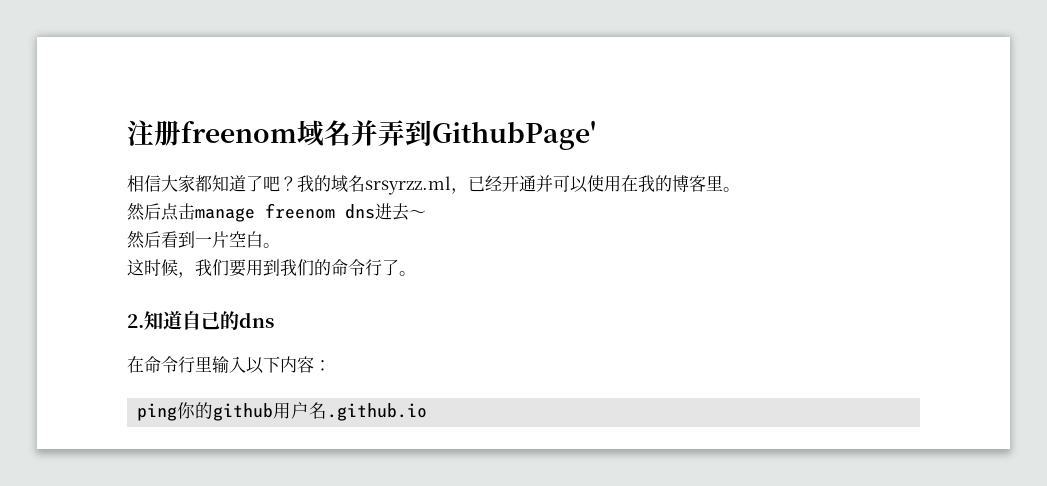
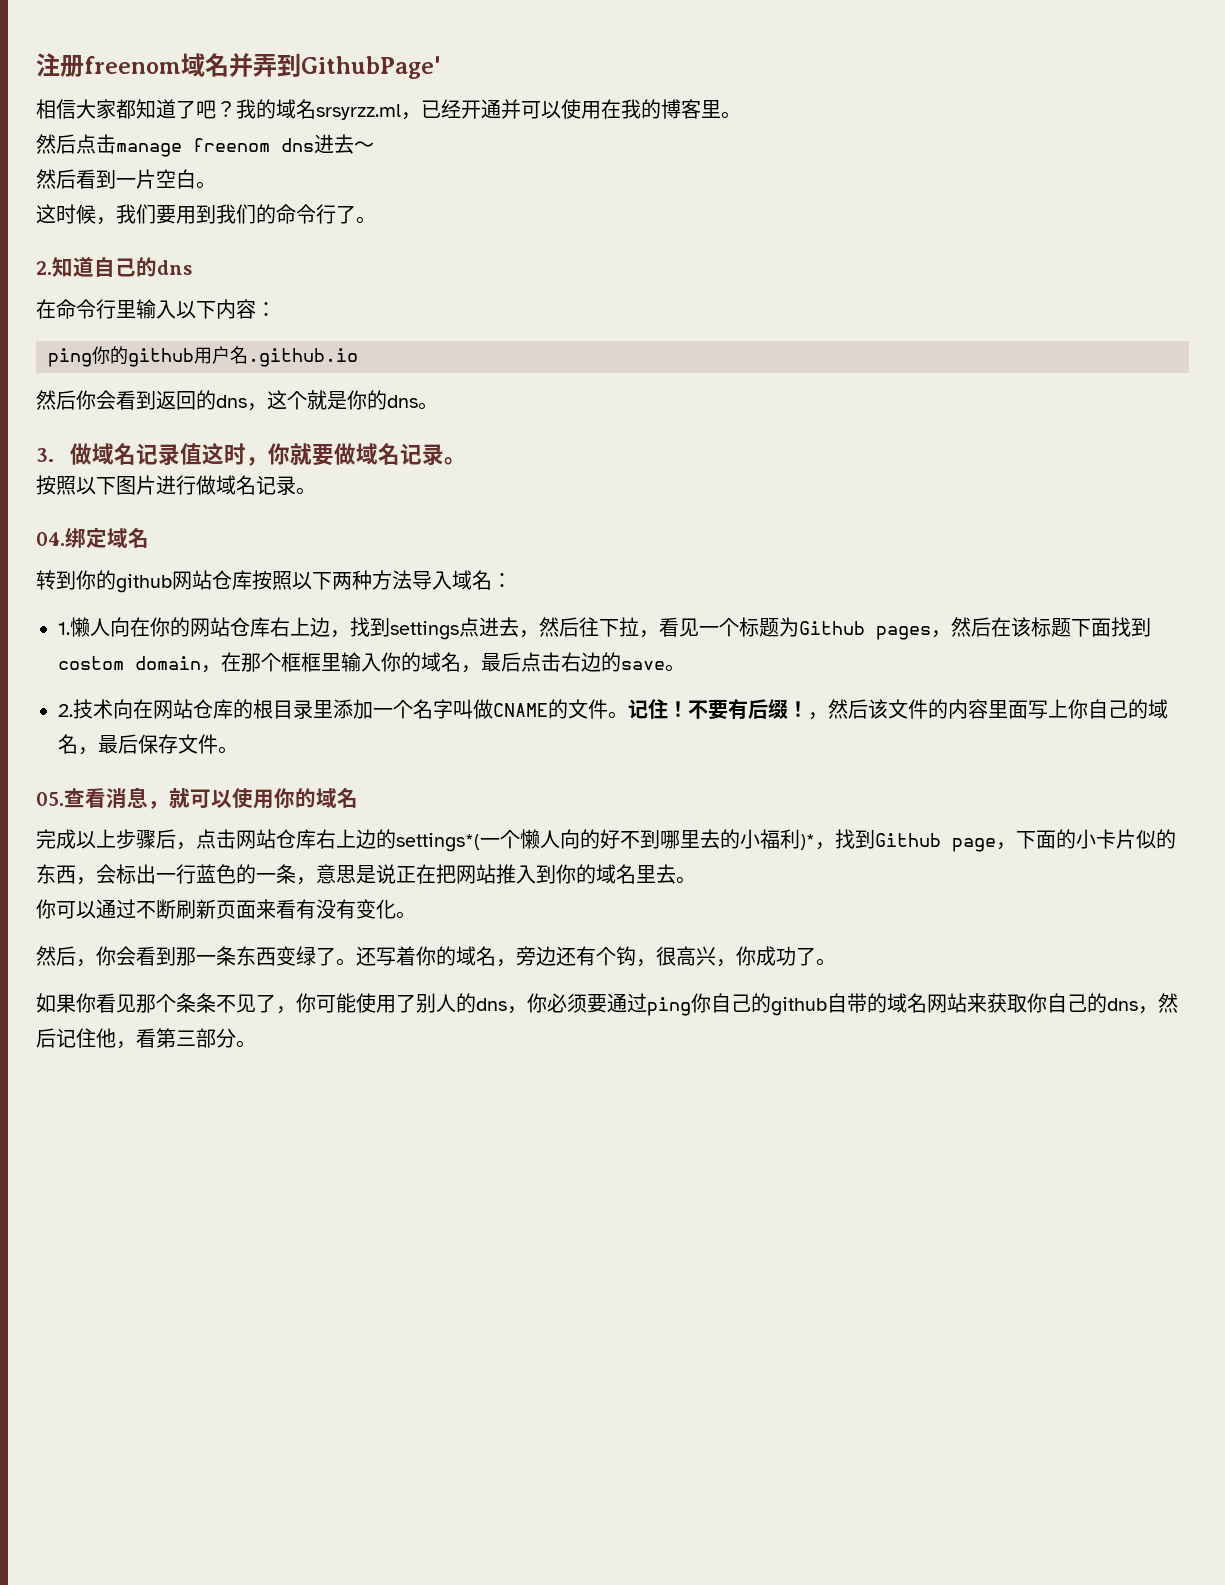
+ 然后你会看到返回的dns，这个就是你的dns。
+ 3.做域名记录值这时，你就要做域名记录。
+ 按照以下图片进行做域名记录。
+ 04.绑定域名
+ 转到你的github网站仓库按照以下两种方法导入域名：
+ 1.懒人向在你的网站仓库右上边，找到settings点进去，然后往下拉，看见一个标题为Github pages，然后在该标题下面找到costom domain，在那个框框里输入你的域名，最后点击右边的save。
+ 2.技术向在网站仓库的根目录里添加一个名字叫做CNAME的文件。记住！不要有后缀！，然后该文件的内容里面写上你自己的域名，最后保存文件。
+ 05.查看消息，就可以使用你的域名
+ 完成以上步骤后，点击网站仓库右上边的settings*(一个懒人向的好不到哪里去的小福利)*，找到Github page，下面的小卡片似的东西，会标出一行蓝色的一条，意思是说正在把网站推入到你的域名里去。
+ 你可以通过不断刷新页面来看有没有变化。
+ 然后，你会看到那一条东西变绿了。还写着你的域名，旁边还有个钩，很高兴，你成功了。
+ 如果你看见那个条条不见了，你可能使用了别人的dns，你必须要通过ping你自己的github自带的域名网站来获取你自己的dns，然后记住他，看第三部分。

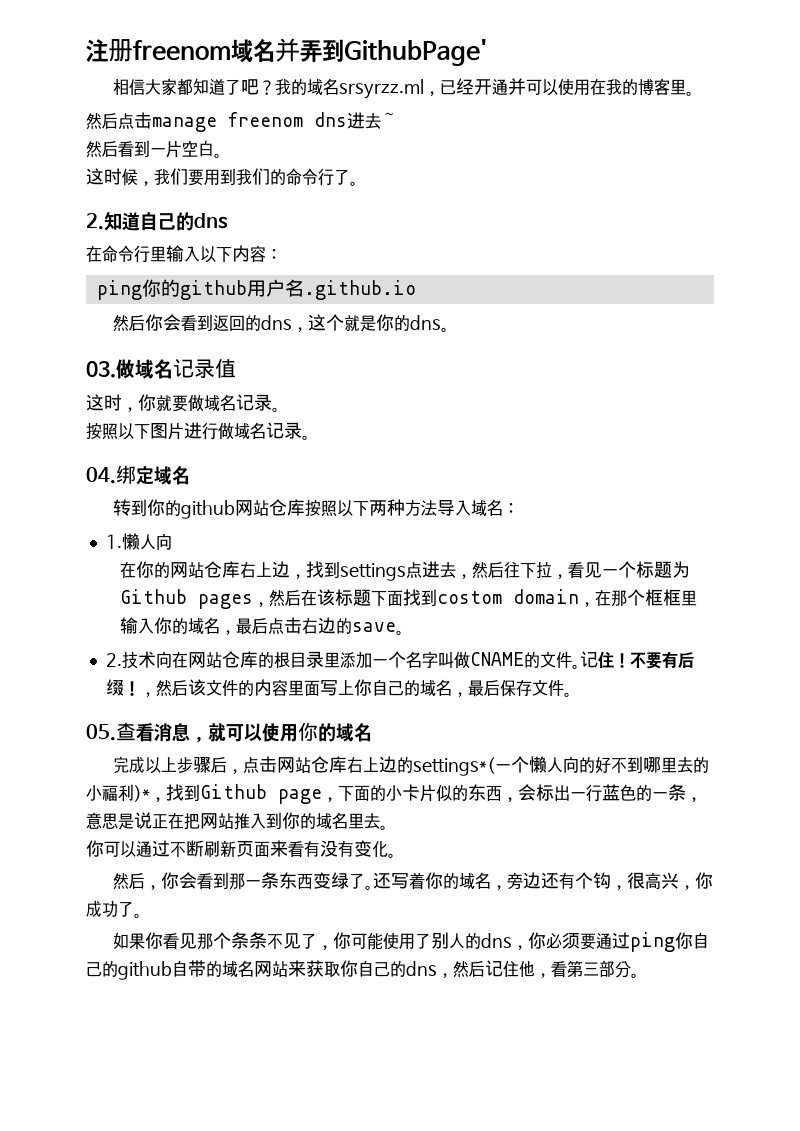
- 3.做域名记录值这时，你就要做域名记录。
+ 03.做域名记录值
+ 这时，你就要做域名记录。
- 1.懒人向在你的网站仓库右上边，找到settings点进去，然后往下拉，看见一个标题为Github pages，然后在该标题下面找到costom domain，在那个框框里输入你的域名，最后点击右边的save。
+ 1.懒人向
+ 在你的网站仓库右上边，找到settings点进去，然后往下拉，看见一个标题为Github pages，然后在该标题下面找到costom domain，在那个框框里输入你的域名，最后点击右边的save。

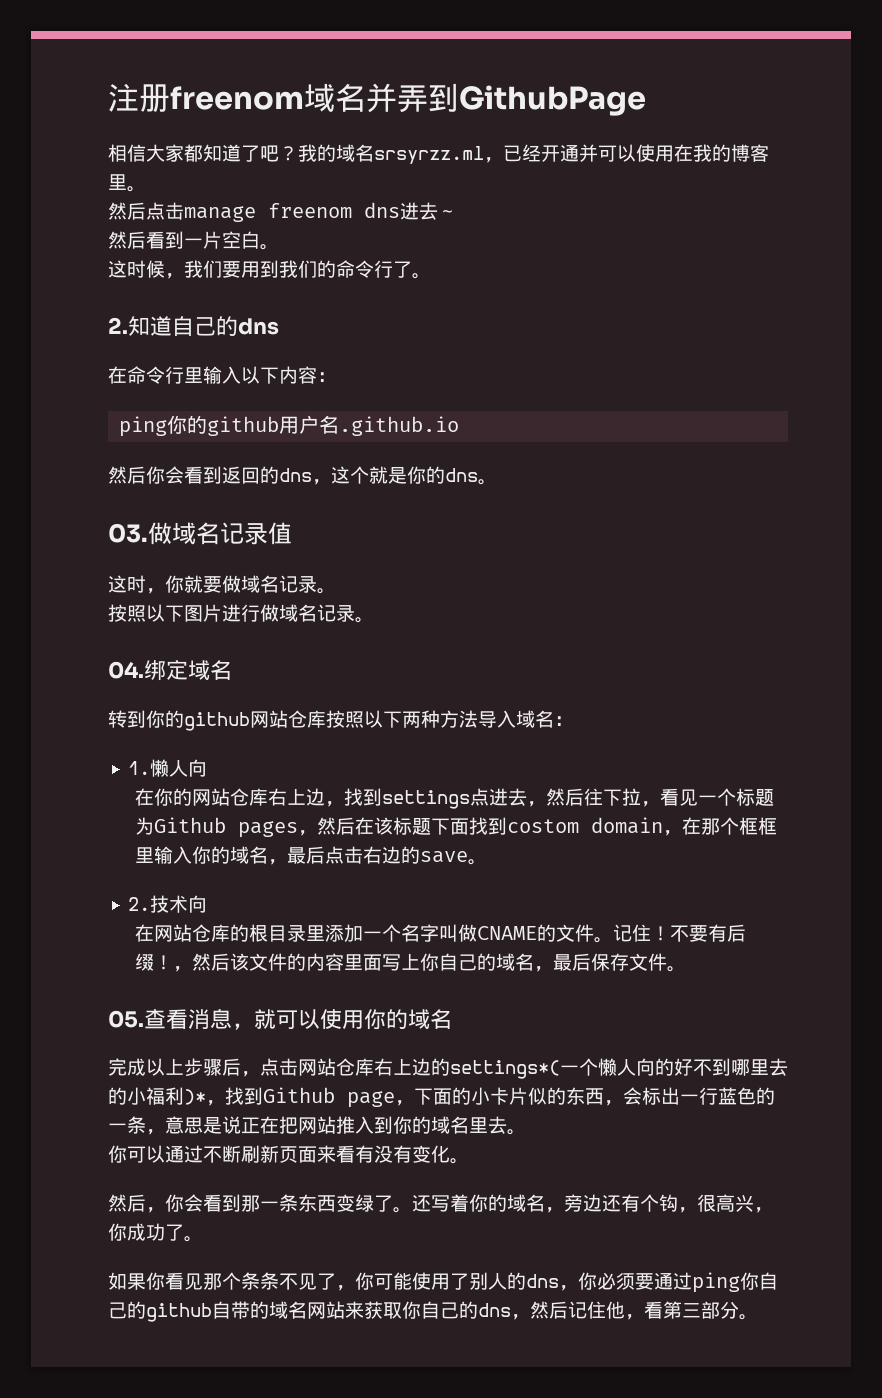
- 注册freenom域名并弄到GithubPage'
+ 注册freenom域名并弄到GithubPage
- 2.技术向在网站仓库的根目录里添加一个名字叫做CNAME的文件。
+ 2.技术向
+ 在网站仓库的根目录里添加一个名字叫做CNAME的文件。

